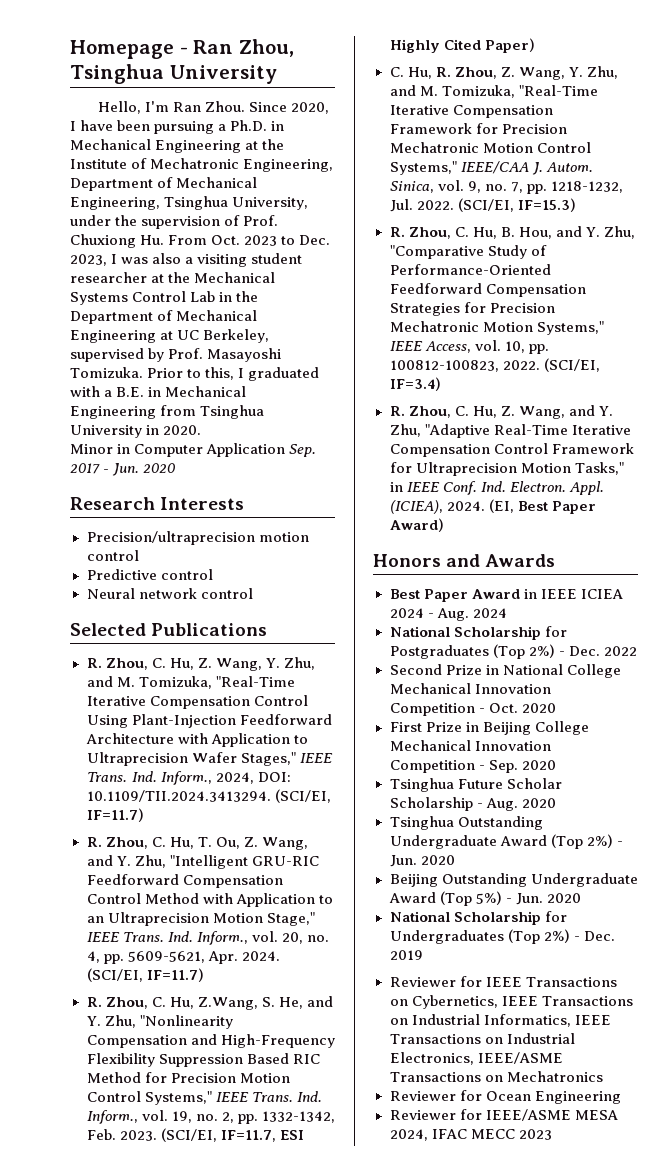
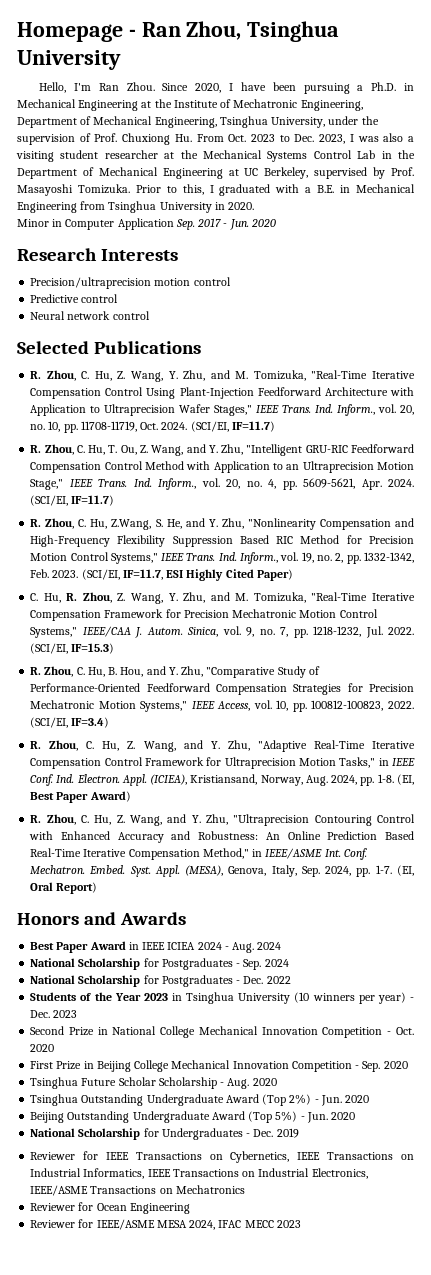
- Ind. Inform., 2024, DOI: 10.1109/TII.2024.3413294. (SCI/EI, IF=11.7)
+ Ind. Inform., vol. 20, no. 10, pp. 11708-11719, Oct. 2024. (SCI/EI, IF=11.7)
- (ICIEA), 2024. (EI, Best Paper Award)
+ (ICIEA), Kristiansand, Norway, Aug. 2024, pp. 1-8. (EI, Best Paper Award)
+ R. Zhou, C. Hu, Z. Wang, and Y. Zhu, "Ultraprecision Contouring Control with Enhanced Accuracy and Robustness: An Online Prediction Based Real-Time Iterative Compensation Method," in IEEE/ASME Int. Conf. Mechatron. Embed. Syst. Appl. (MESA), Genova, Italy, Sep. 2024, pp. 1-7. (EI, Oral Report)
- National Scholarship for Postgraduates (Top 2%) - Dec. 2022
+ National Scholarship for Postgraduates - Sep. 2024
+ National Scholarship for Postgraduates - Dec. 2022
+ Students of the Year 2023 in Tsinghua University (10 winners per year) - Dec. 2023
- National Scholarship for Undergraduates (Top 2%) - Dec. 2019
+ National Scholarship for Undergraduates - Dec. 2019

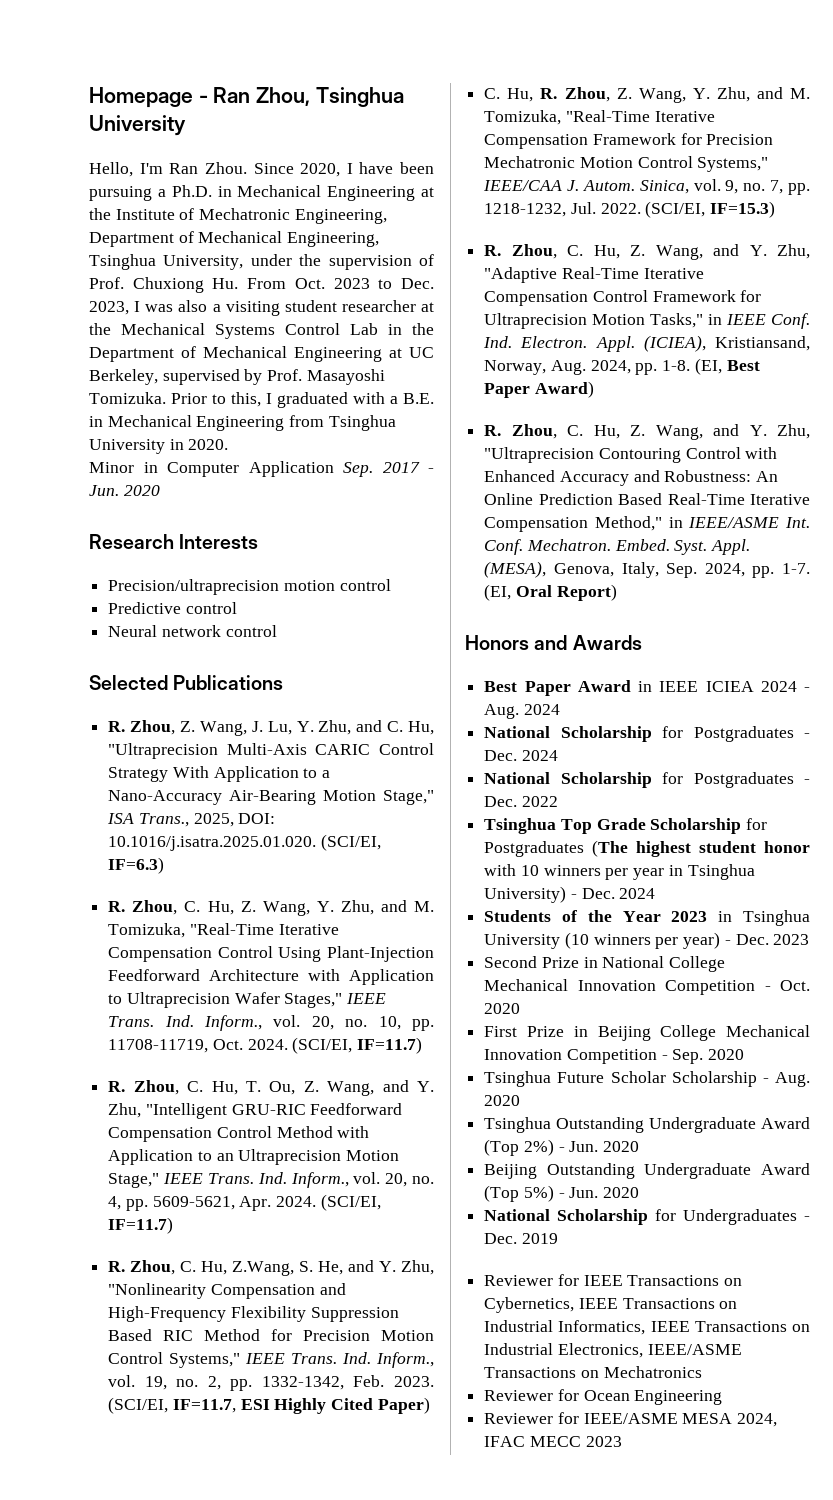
+ R. Zhou, Z. Wang, J. Lu, Y. Zhu, and C. Hu, "Ultraprecision Multi-Axis CARIC Control Strategy With Application to a Nano-Accuracy Air-Bearing Motion Stage," ISA Trans., 2025, DOI: 10.1016/j.isatra.2025.01.020. (SCI/EI, IF=6.3)
- R. Zhou, C. Hu, B. Hou, and Y. Zhu, "Comparative Study of Performance-Oriented Feedforward Compensation Strategies for Precision Mechatronic Motion Systems," IEEE Access, vol. 10, pp. 100812-100823, 2022. (SCI/EI, IF=3.4)
- National Scholarship for Postgraduates - Sep. 2024
+ National Scholarship for Postgraduates - Dec. 2024
+ Tsinghua Top Grade Scholarship for Postgraduates (The highest student honor with 10 winners per year in Tsinghua University) - Dec. 2024

